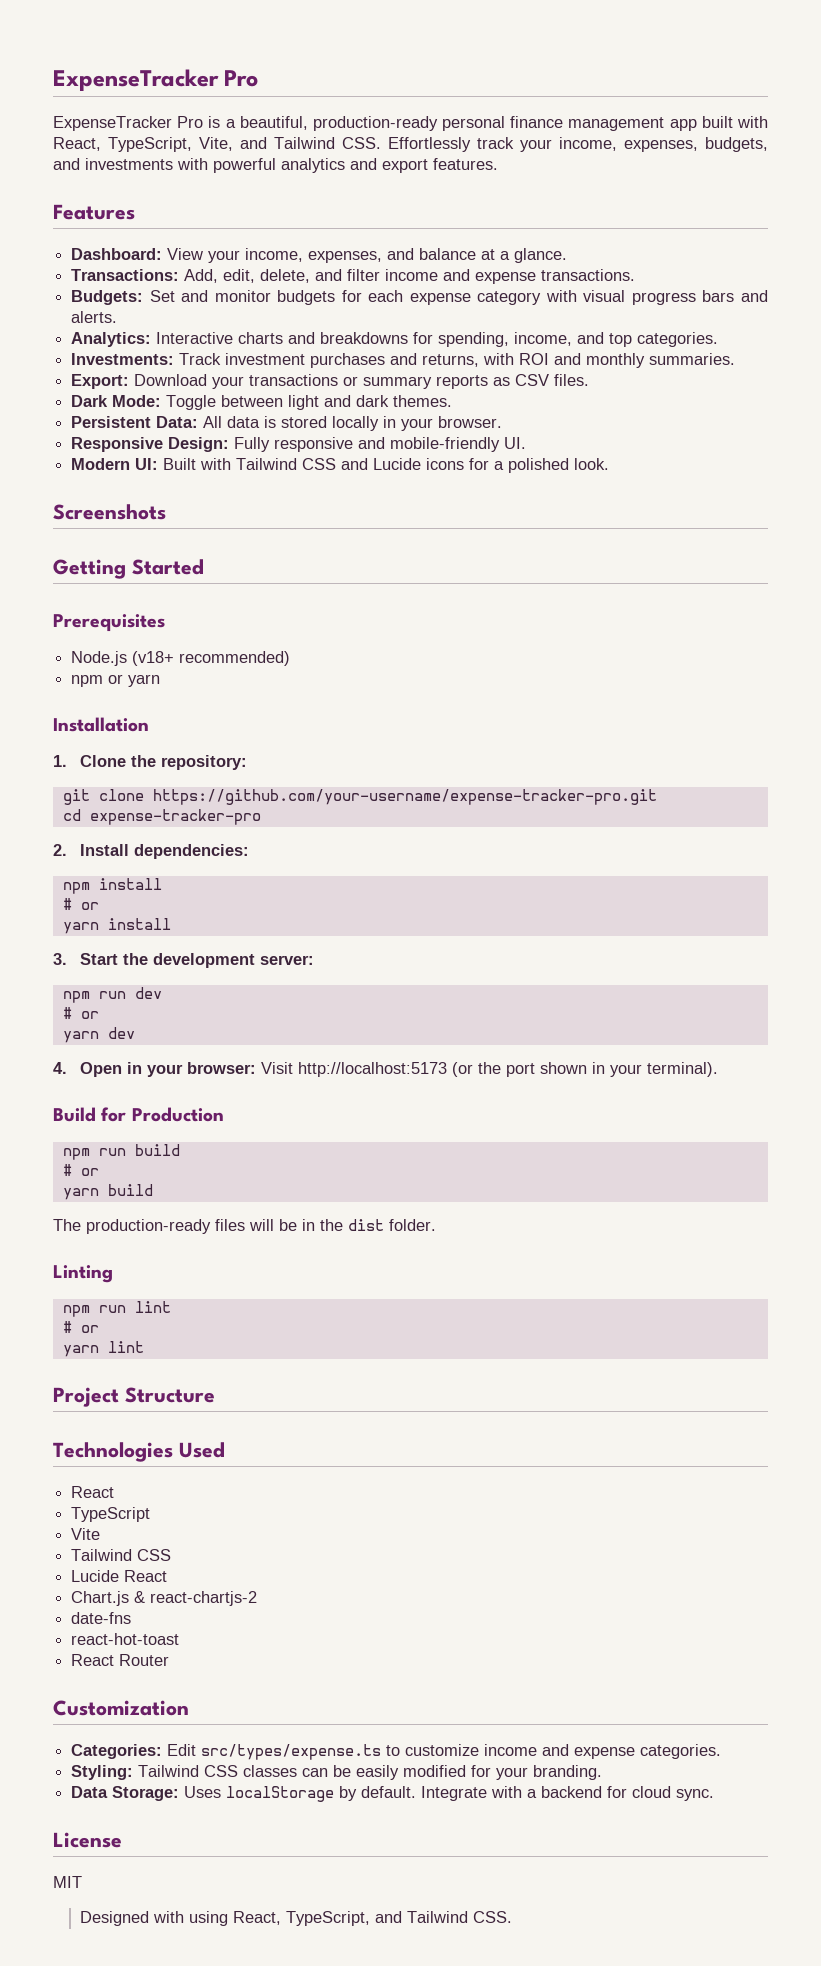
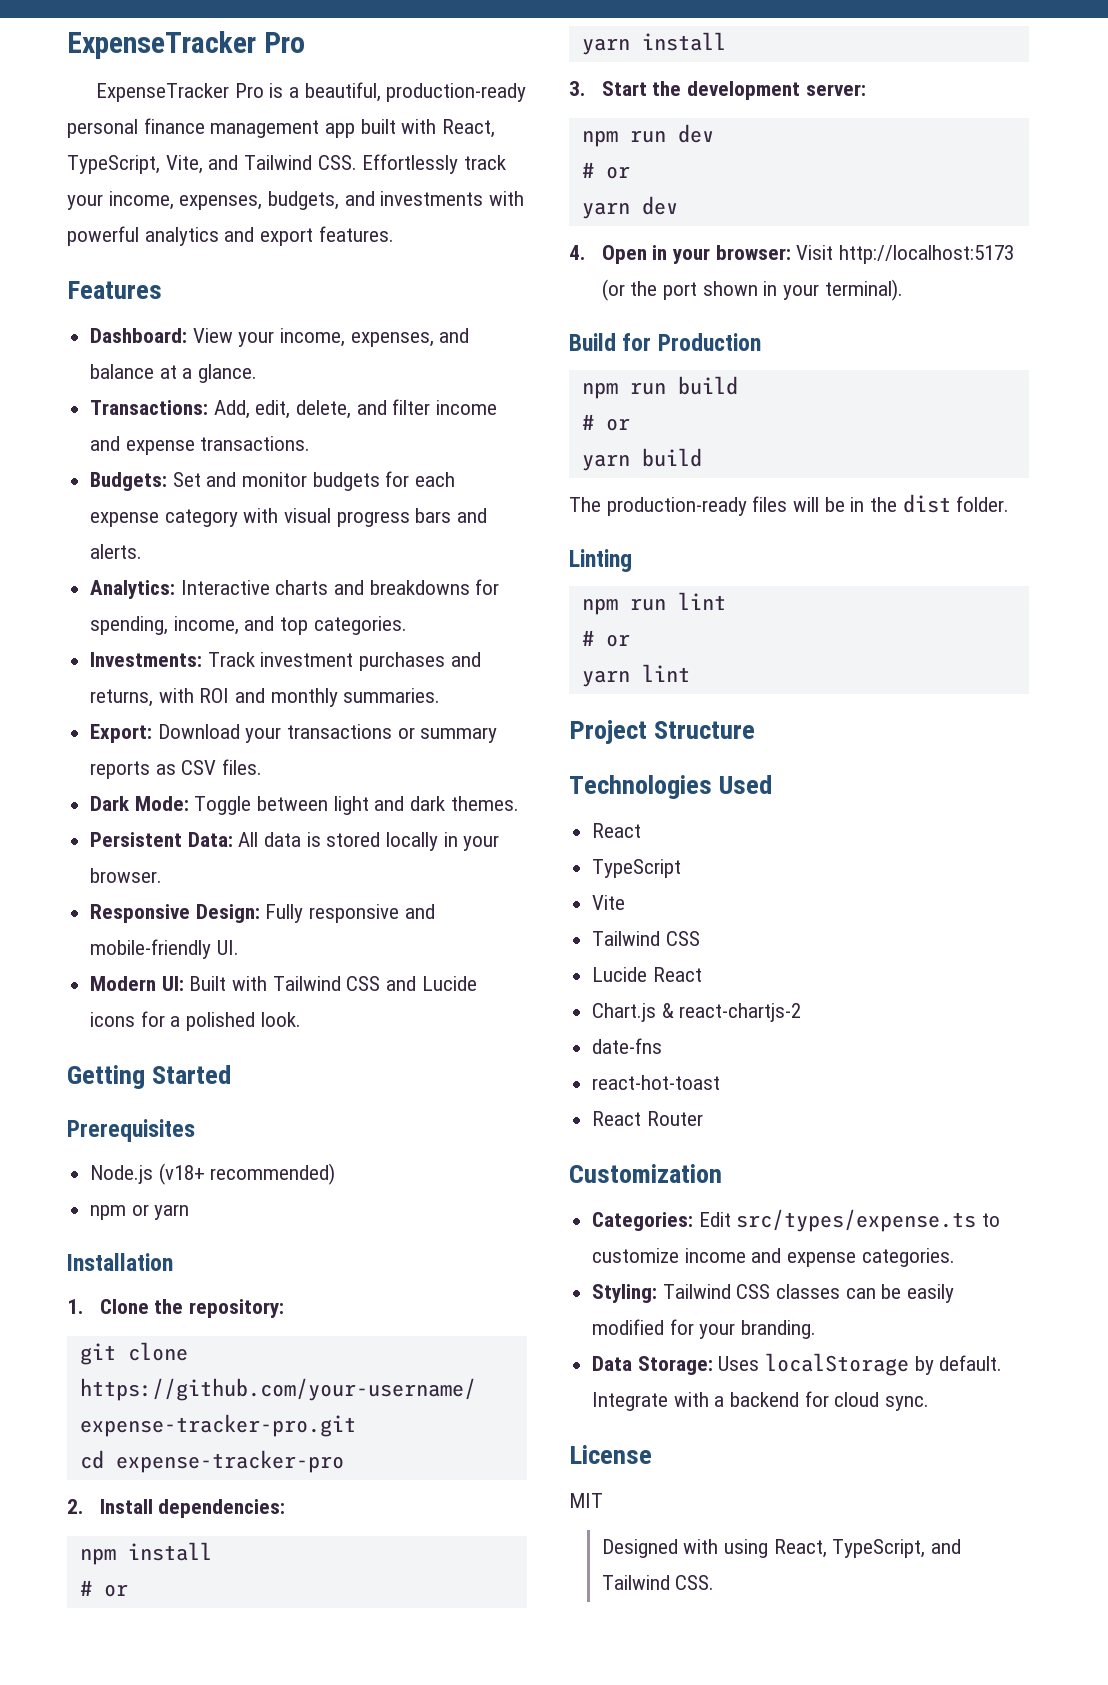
- Screenshots

